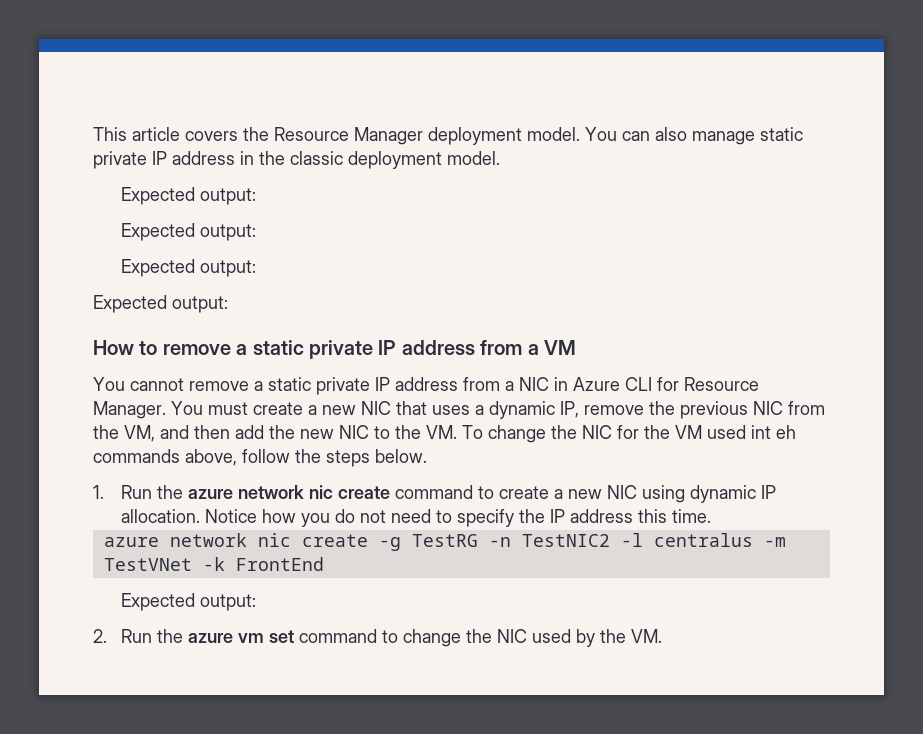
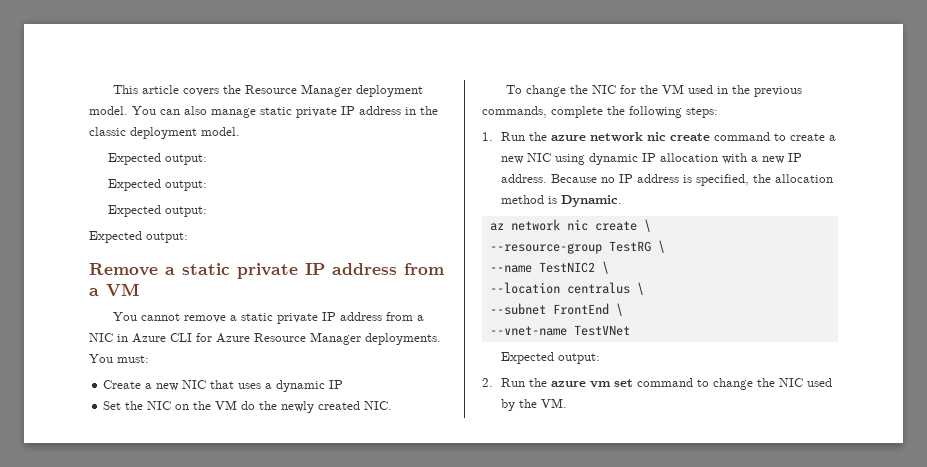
- How to remove a static private IP address from a VM
+ Remove a static private IP address from a VM
- You cannot remove a static private IP address from a NIC in Azure CLI for Resource Manager. You must create a new NIC that uses a dynamic IP, remove the previous NIC from the VM, and then add the new NIC to the VM. To change the NIC for the VM used int eh commands above, follow the steps below.
+ You cannot remove a static private IP address from a NIC in Azure CLI for Azure Resource Manager deployments. You must:
+ Create a new NIC that uses a dynamic IP
+ Set the NIC on the VM do the newly created NIC.
+ To change the NIC for the VM used in the previous commands, complete the following steps:
- 1. Run the azure network nic create command to create a new NIC using dynamic IP allocation. Notice how you do not need to specify the IP address this time.
- azure network nic create -g TestRG -n TestNIC2 -l centralus -m TestVNet -k FrontEnd
+ 1. Run the azure network nic create command to create a new NIC using dynamic IP allocation with a new IP address. Because no IP address is specified, the allocation method is Dynamic.
+ az network nic create \
+ --resource-group TestRG \
+ --name TestNIC2 \
+ --location centralus \
+ --subnet FrontEnd \
+ --vnet-name TestVNet

